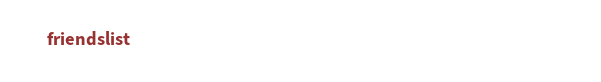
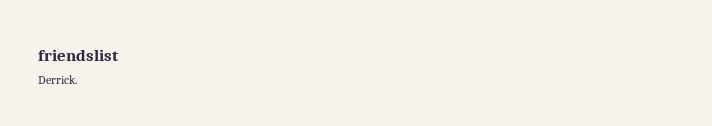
+ Derrick.

